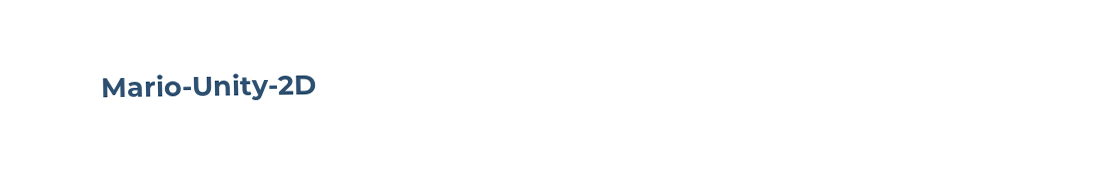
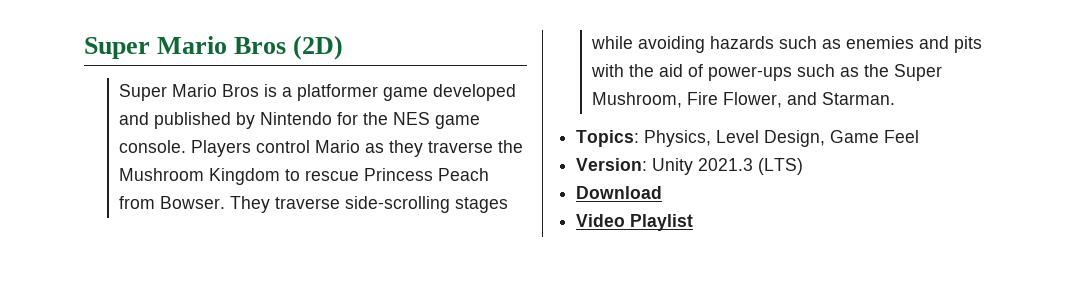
- Mario-Unity-2D
+ Super Mario Bros (2D)
+ Super Mario Bros is a platformer game developed and published by Nintendo for the NES game console. Players control Mario as they traverse the Mushroom Kingdom to rescue Princess Peach from Bowser. They traverse side-scrolling stages while avoiding hazards such as enemies and pits with the aid of power-ups such as the Super Mushroom, Fire Flower, and Starman.
+ Topics: Physics, Level Design, Game Feel
+ Version: Unity 2021.3 (LTS)
+ Download
+ Video Playlist

